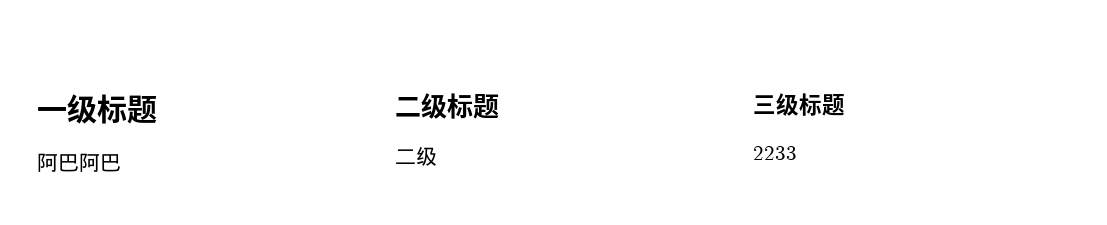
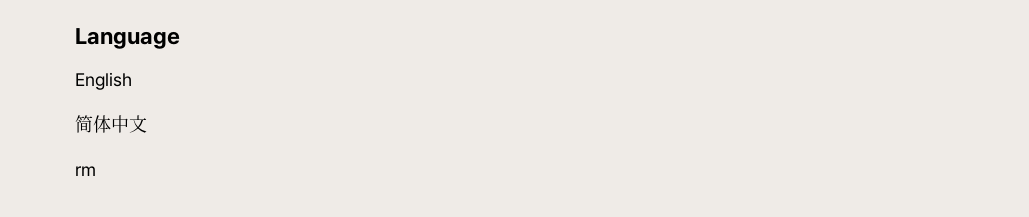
- 一级标题
- 阿巴阿巴
- 二级标题
- 二级
- 三级标题
- 2233
+ Language
+ English
+ 简体中文
+ rm

